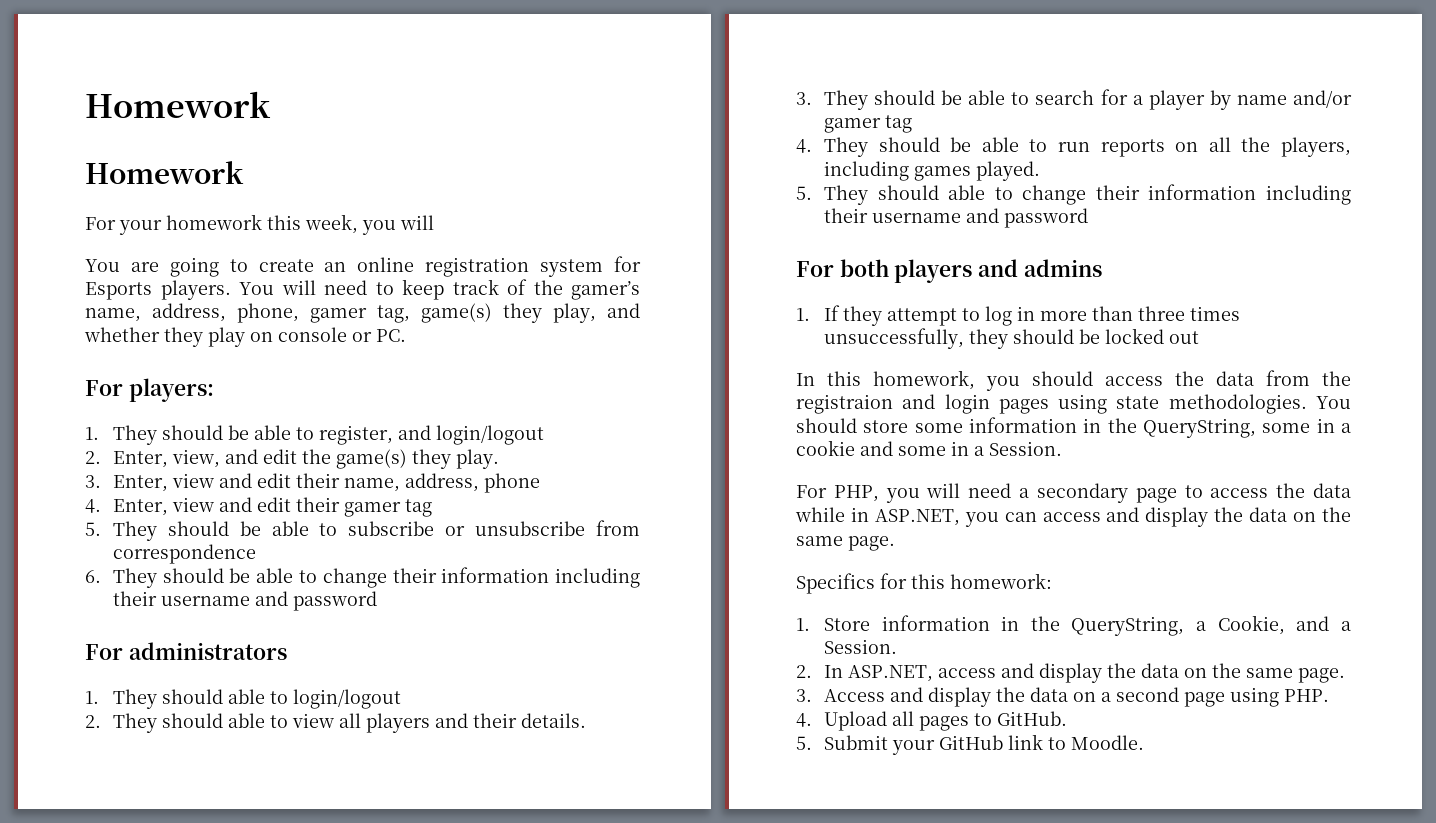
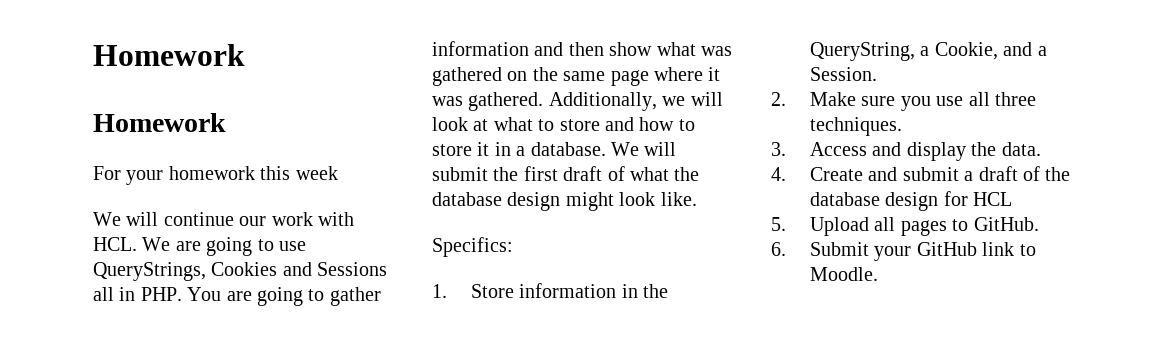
- For your homework this week, you will
- You are going to create an online registration system for Esports players. You will need to keep track of the gamer’s name, address, phone, gamer tag, game(s) they play, and whether they play on console or PC.
- For players:
- 1. They should be able to register, and login/logout
- 2. Enter, view, and edit the game(s) they play.
- 3. Enter, view and edit their name, address, phone
- 4. Enter, view and edit their gamer tag
- 5. They should be able to subscribe or unsubscribe from correspondence
- 6. They should be able to change their information including their username and password
- For administrators
- 1. They should able to login/logout
- 2. They should able to view all players and their details.
- 3. They should be able to search for a player by name and/or gamer tag
- 4. They should be able to run reports on all the players, including games played.
- 5. They should able to change their information including their username and password
- For both players and admins
- 1. If they attempt to log in more than three times unsuccessfully, they should be locked out
- In this homework, you should access the data from the registraion and login pages using state methodologies. You should store some information in the QueryString, some in a cookie and some in a Session.
- For PHP, you will need a secondary page to access the data while in ASP.NET, you can access and display the data on the same page.
- Specifics for this homework:
+ For your homework this week
+ We will continue our work with HCL. We are going to use QueryStrings, Cookies and Sessions all in PHP. You are going to gather information and then show what was gathered on the same page where it was gathered. Additionally, we will look at what to store and how to store it in a database. We will submit the first draft of what the database design might look like.
+ Specifics:
- 2. In ASP.NET, access and display the data on the same page.
+ 2. Make sure you use all three techniques.
- 3. Access and display the data on a second page using PHP.
- 4. Upload all pages to GitHub.
+ 3. Access and display the data.
+ 4. Create and submit a draft of the database design for HCL
+ 5. Upload all pages to GitHub.
- 5. Submit your GitHub link to Moodle.
+ 6. Submit your GitHub link to Moodle.

